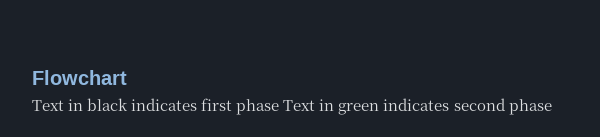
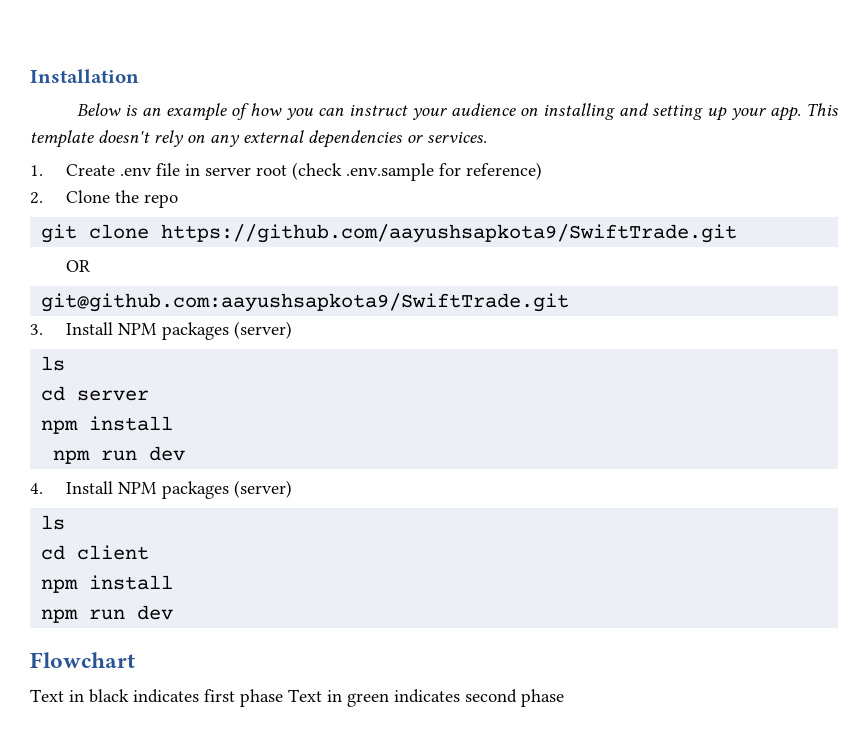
+ Installation
+ Below is an example of how you can instruct your audience on installing and setting up your app. This template doesn't rely on any external dependencies or services.
+ 1. Create .env file in server root (check .env.sample for reference)
+ 2. Clone the repo
+ git clone https://github.com/aayushsapkota9/SwiftTrade.git
+ OR
+ git@github.com:aayushsapkota9/SwiftTrade.git
+ 3. Install NPM packages (server)
+ ls
+ cd server
+ npm install
+ npm run dev
+ 4. Install NPM packages (server)
+ ls
+ cd client
+ npm install
+ npm run dev

